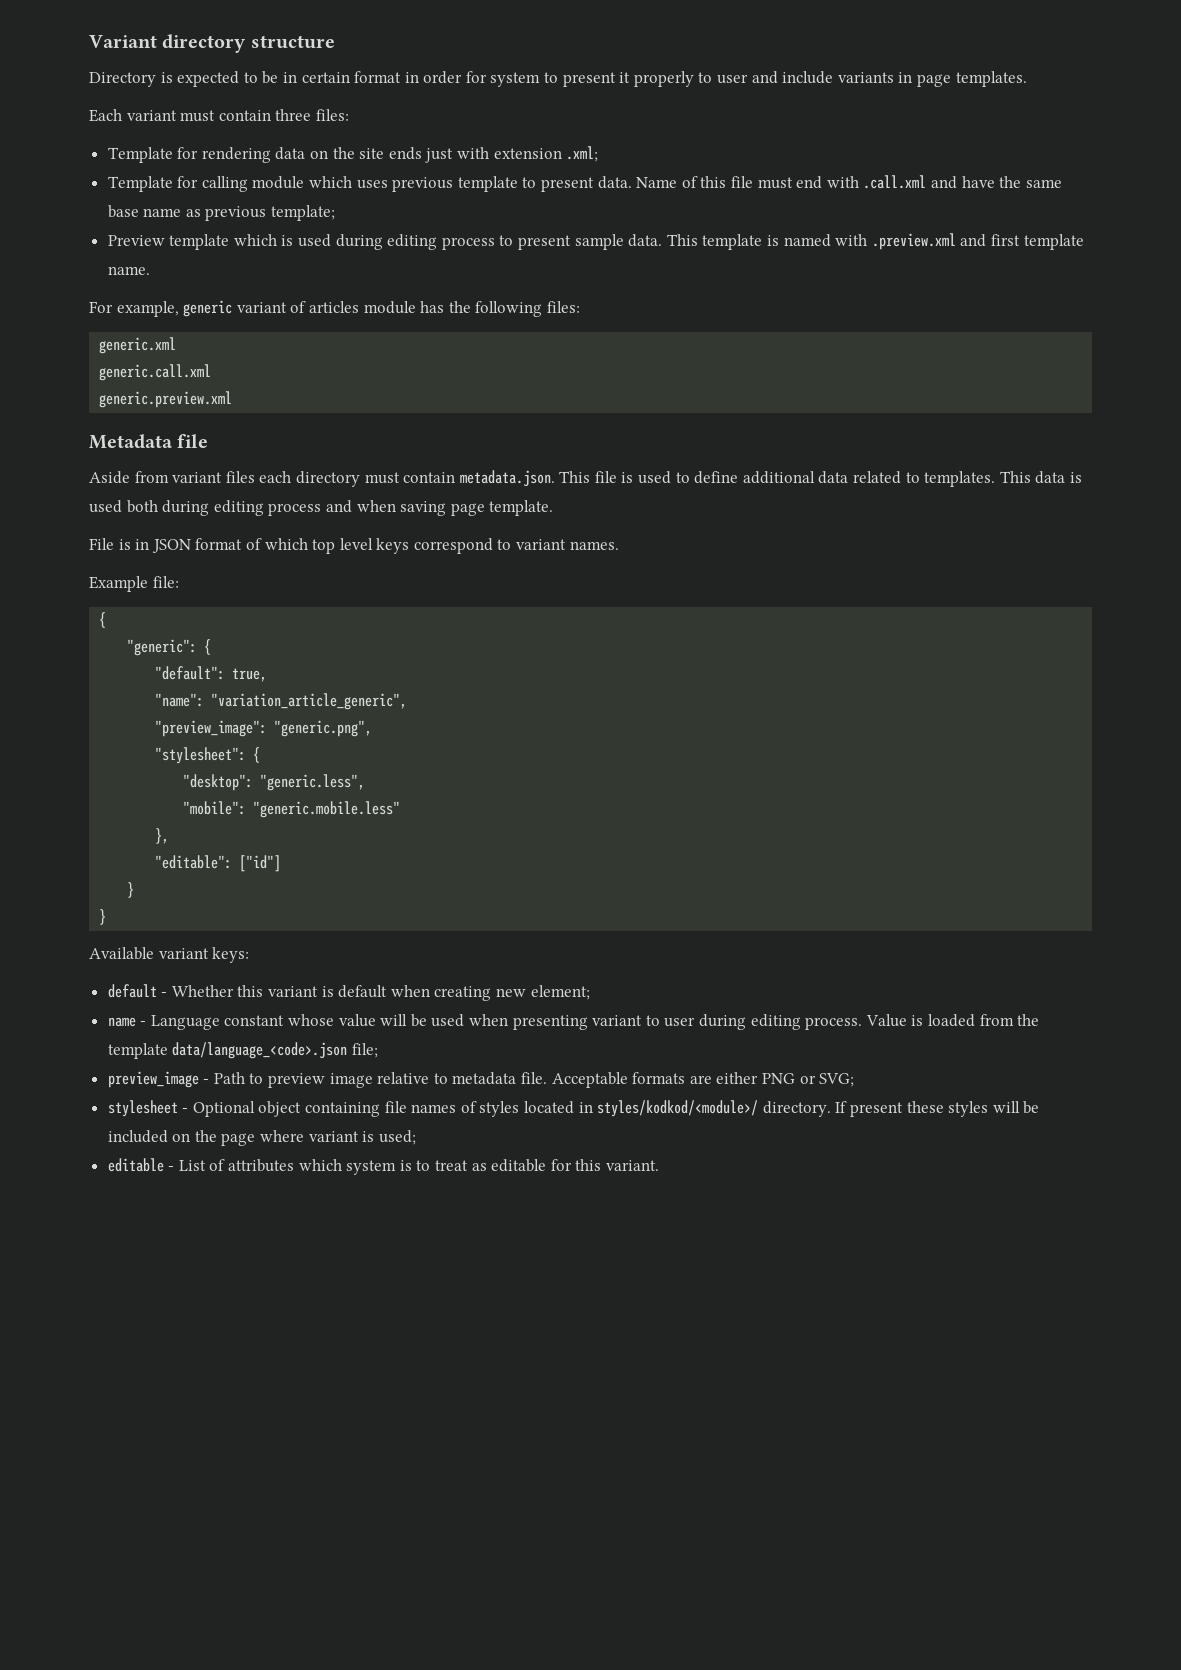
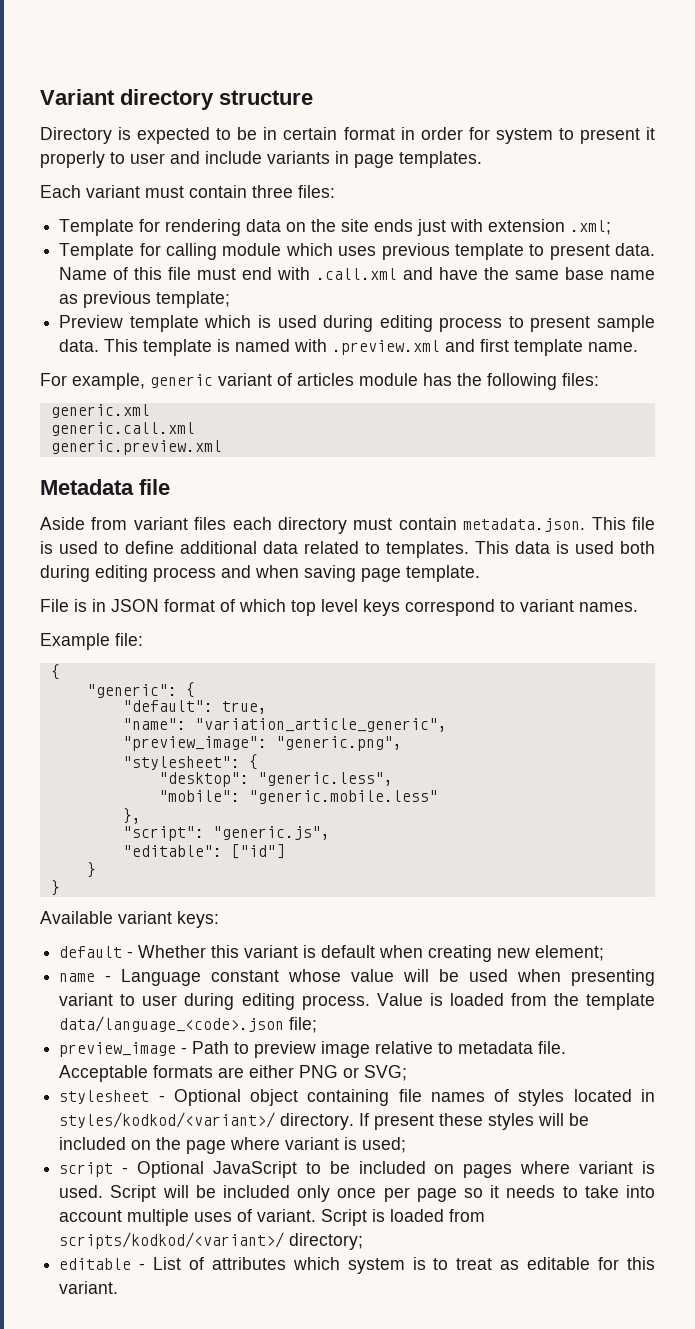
+ "script": "generic.js",
- stylesheet - Optional object containing file names of styles located in styles/kodkod/<module>/ directory.
+ stylesheet - Optional object containing file names of styles located in styles/kodkod/<variant>/ directory.
+ script - Optional JavaScript to be included on pages where variant is used. Script will be included only once per page so it needs to take into account multiple uses of variant. Script is loaded from scripts/kodkod/<variant>/ directory;

